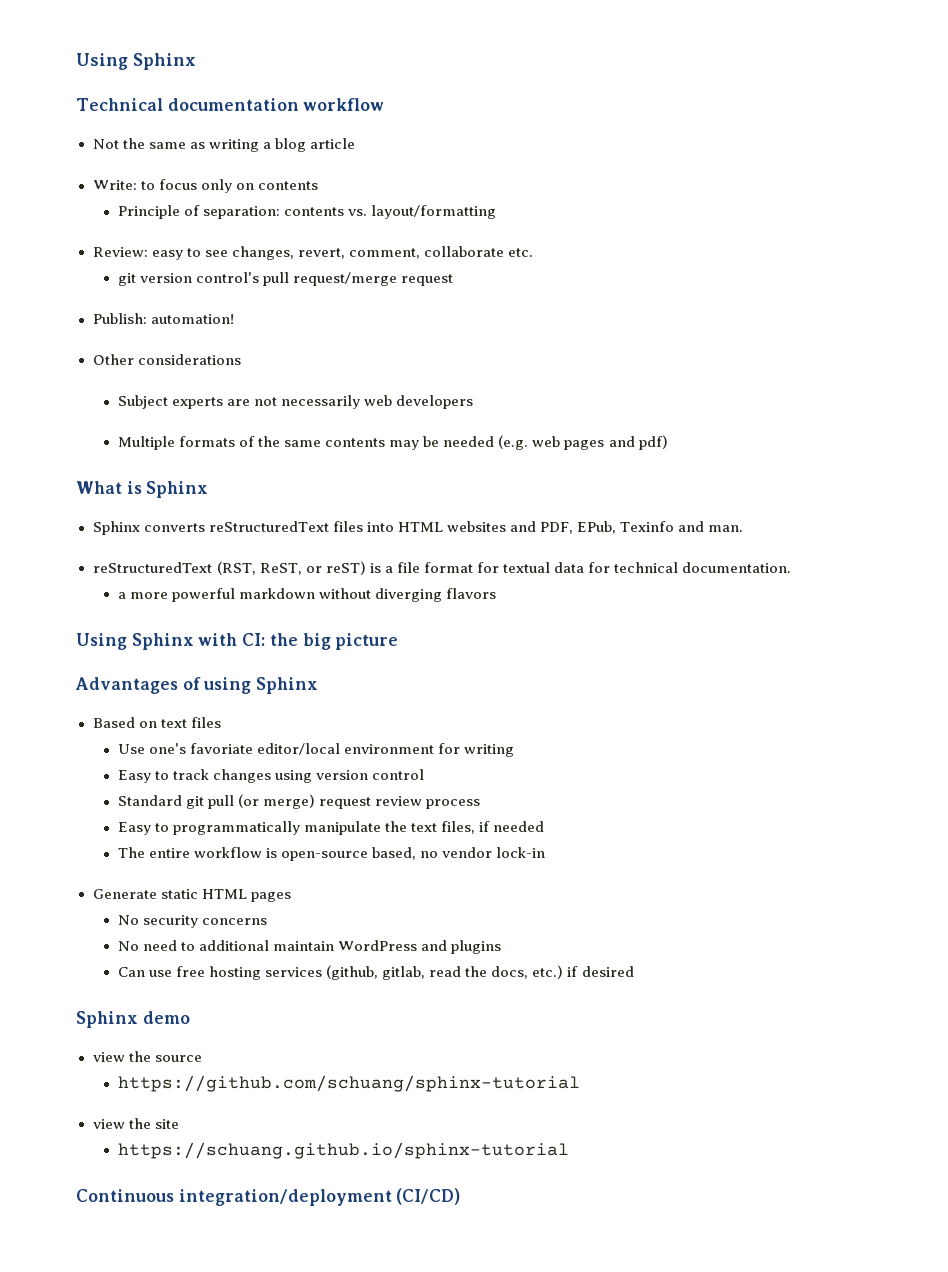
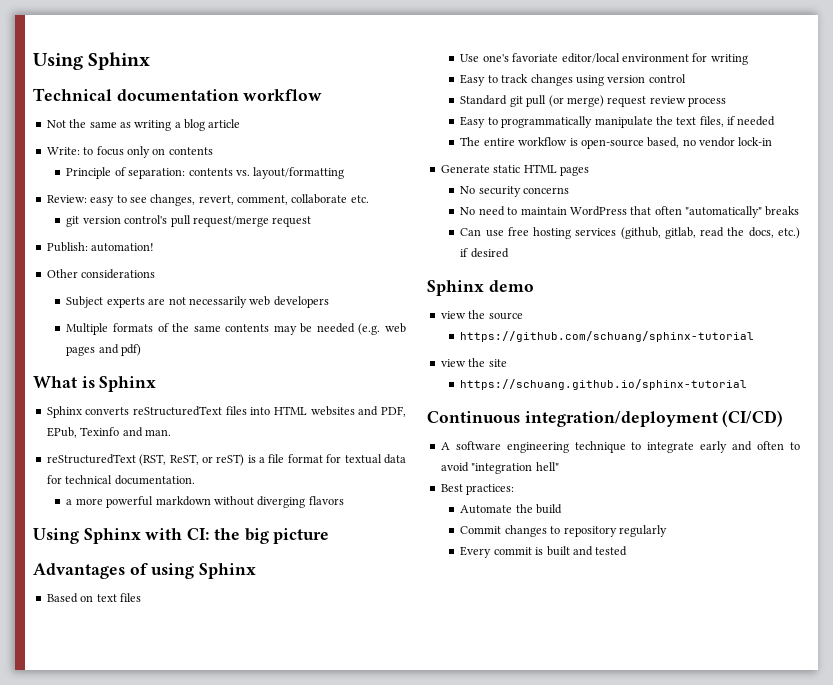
- No need to additional maintain WordPress and plugins
+ No need to maintain WordPress that often "automatically" breaks
+ A software engineering technique to integrate early and often to avoid "integration hell"
+ Best practices:
+ Automate the build
+ Commit changes to repository regularly
+ Every commit is built and tested

